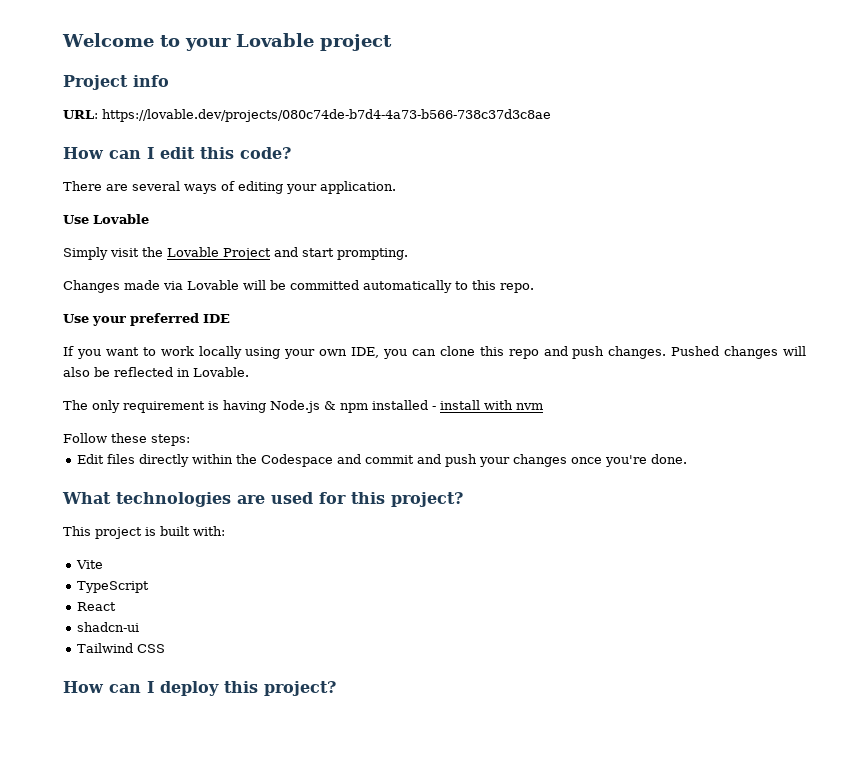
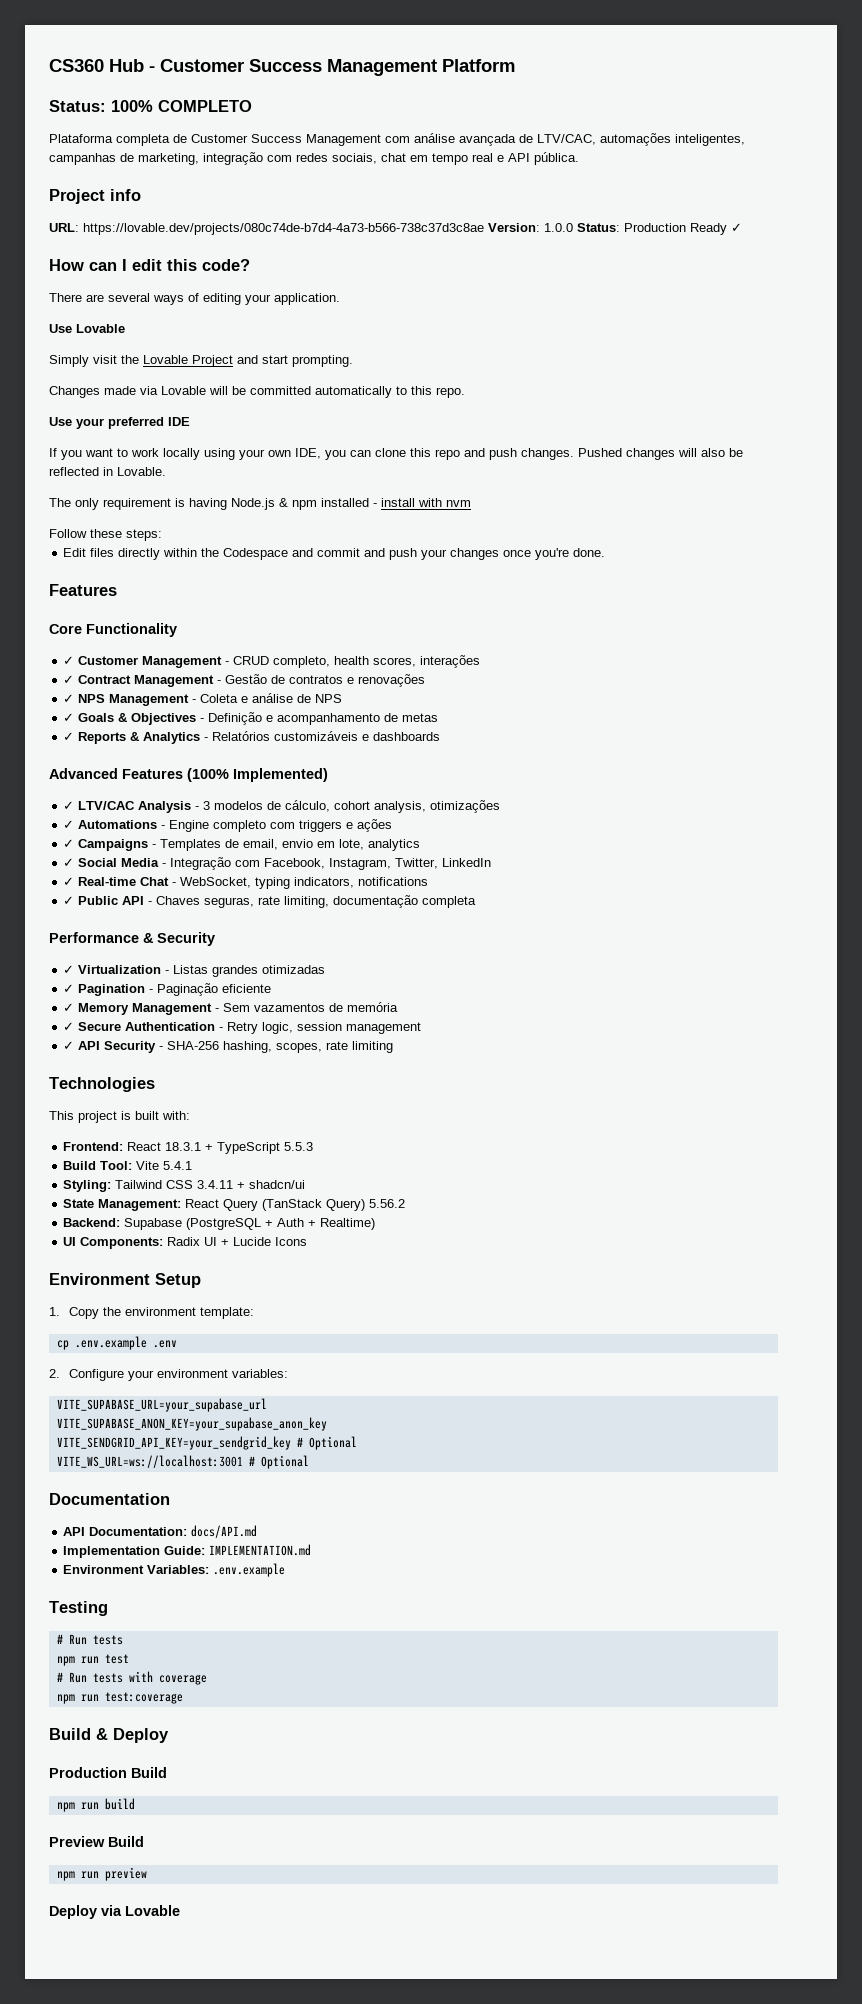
- Welcome to your Lovable project
+ CS360 Hub - Customer Success Management Platform
+ Status: 100% COMPLETO
+ Plataforma completa de Customer Success Management com análise avançada de LTV/CAC, automações inteligentes, campanhas de marketing, integração com redes sociais, chat em tempo real e API pública.
  Project info
- URL: https://lovable.dev/projects/080c74de-b7d4-4a73-b566-738c37d3c8ae
+ URL: https://lovable.dev/projects/080c74de-b7d4-4a73-b566-738c37d3c8ae Version: 1.0.0 Status: Production Ready ✓
  Edit files directly within the Codespace and commit and push your changes once you're done.
- What technologies are used for this project?
+ Features
+ Core Functionality
+ ✓ Customer Management - CRUD completo, health scores, interações
+ ✓ Contract Management - Gestão de contratos e renovações
+ ✓ NPS Management - Coleta e análise de NPS
+ ✓ Goals & Objectives - Definição e acompanhamento de metas
+ ✓ Reports & Analytics - Relatórios customizáveis e dashboards
+ Advanced Features (100% Implemented)
+ ✓ LTV/CAC Analysis - 3 modelos de cálculo, cohort analysis, otimizações
+ ✓ Automations - Engine completo com triggers e ações
+ ✓ Campaigns - Templates de email, envio em lote, analytics
+ ✓ Social Media - Integração com Facebook, Instagram, Twitter, LinkedIn
+ ✓ Real-time Chat - WebSocket, typing indicators, notifications
+ ✓ Public API - Chaves seguras, rate limiting, documentação completa
+ Performance & Security
+ ✓ Virtualization - Listas grandes otimizadas
+ ✓ Pagination - Paginação eficiente
+ ✓ Memory Management - Sem vazamentos de memória
+ ✓ Secure Authentication - Retry logic, session management
+ ✓ API Security - SHA-256 hashing, scopes, rate limiting
+ Technologies
- Vite
- TypeScript
- React
- shadcn-ui
- Tailwind CSS
- How can I deploy this project?
+ Frontend: React 18.3.1 + TypeScript 5.5.3
+ Build Tool: Vite 5.4.1
+ Styling: Tailwind CSS 3.4.11 + shadcn/ui
+ State Management: React Query (TanStack Query) 5.56.2
+ Backend: Supabase (PostgreSQL + Auth + Realtime)
+ UI Components: Radix UI + Lucide Icons
+ Environment Setup
+ 1. Copy the environment template:
+ cp .env.example .env
+ 2. Configure your environment variables:
+ VITE_SUPABASE_URL=your_supabase_url
+ VITE_SUPABASE_ANON_KEY=your_supabase_anon_key
+ VITE_SENDGRID_API_KEY=your_sendgrid_key # Optional
+ VITE_WS_URL=ws://localhost:3001 # Optional
+ Documentation
+ API Documentation: docs/API.md
+ Implementation Guide: IMPLEMENTATION.md
+ Environment Variables: .env.example
+ Testing
+ # Run tests
+ npm run test
+ # Run tests with coverage
+ npm run test:coverage
+ Build & Deploy
+ Production Build
+ npm run build
+ Preview Build
+ npm run preview
+ Deploy via Lovable

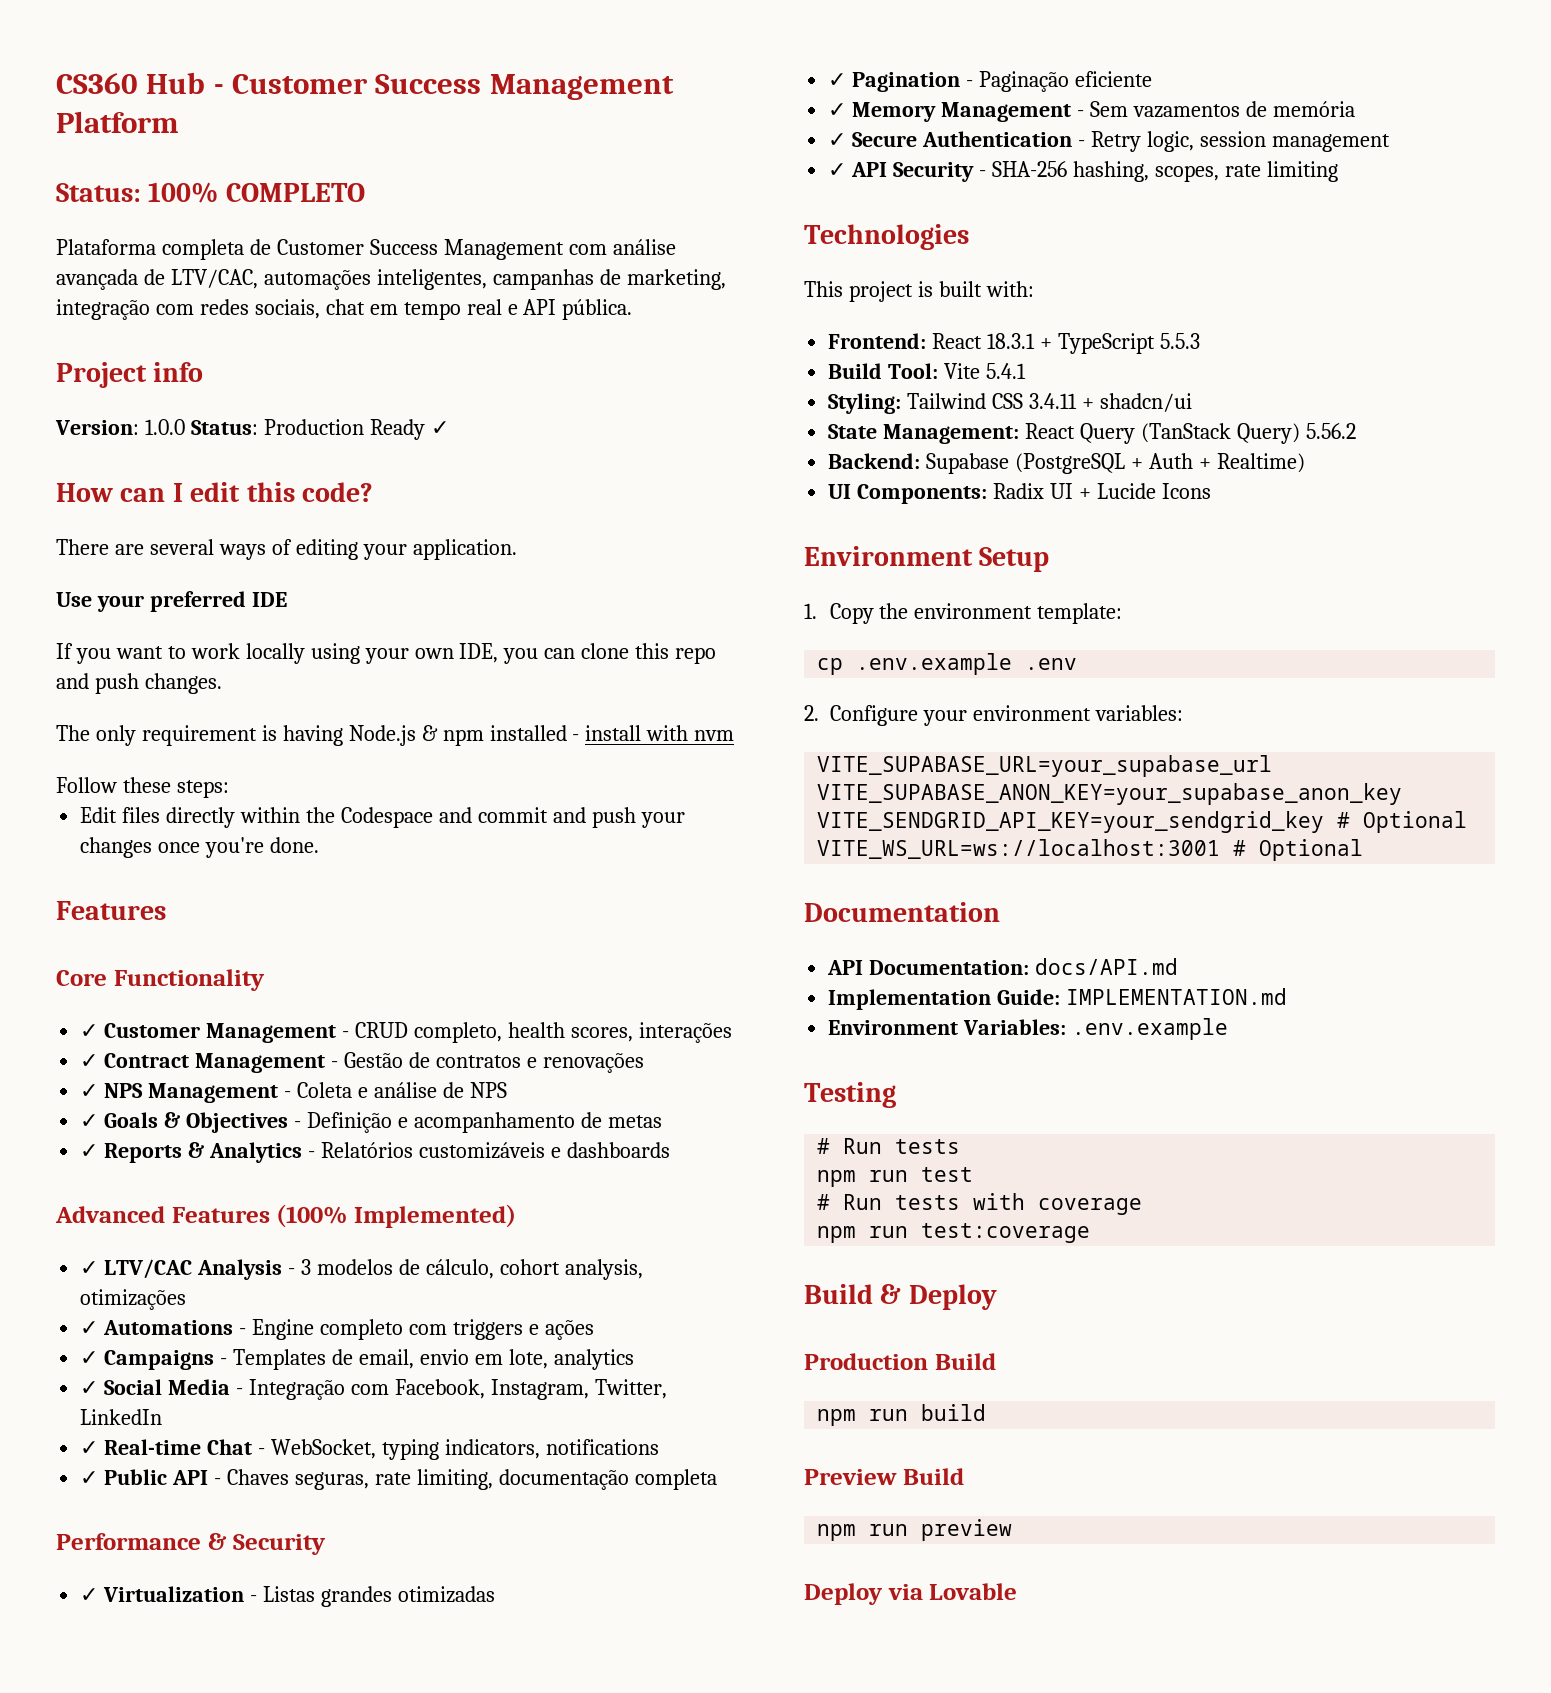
- URL: https://lovable.dev/projects/080c74de-b7d4-4a73-b566-738c37d3c8ae Version: 1.0.0 Status: Production Ready ✓
+ Version: 1.0.0 Status: Production Ready ✓
- Use Lovable
- Simply visit the Lovable Project and start prompting.
- Changes made via Lovable will be committed automatically to this repo.
- Pushed changes will also be reflected in Lovable.

